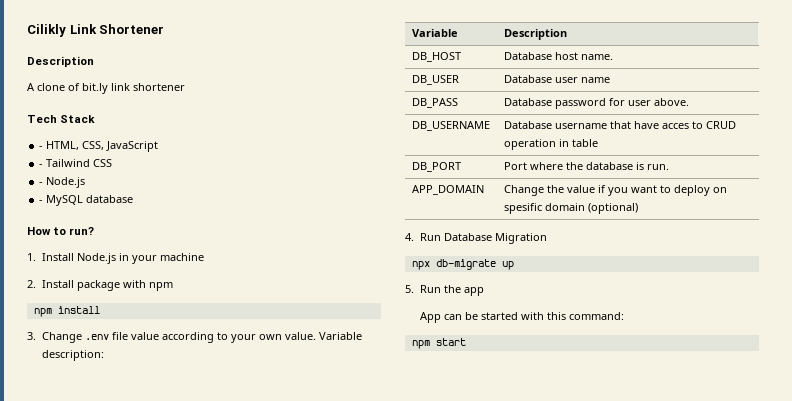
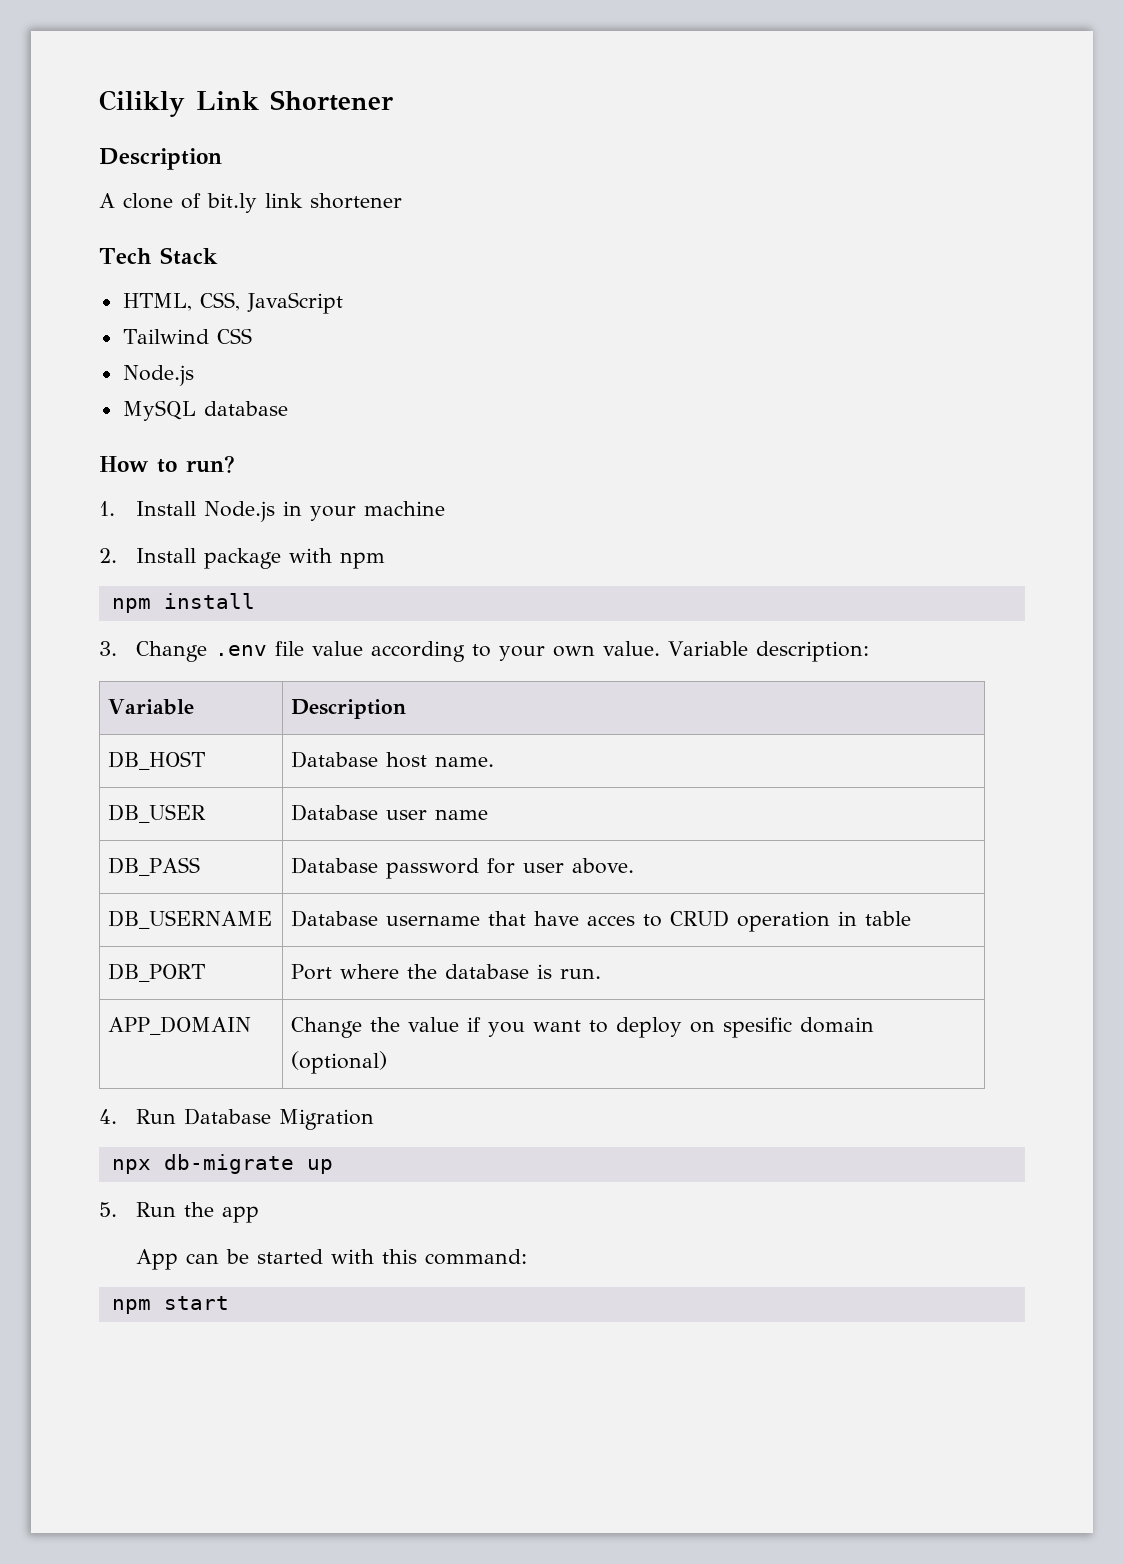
- - HTML, CSS, JavaScript
+ HTML, CSS, JavaScript
- - Tailwind CSS
- - Node.js
+ Tailwind CSS
+ Node.js
- - MySQL database
+ MySQL database

